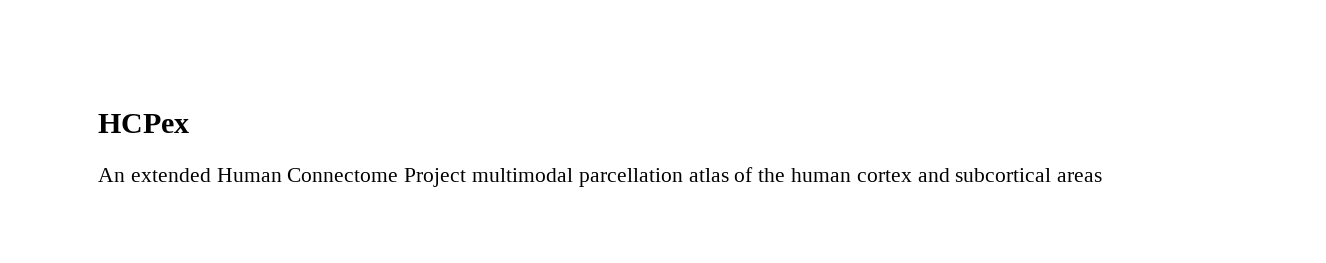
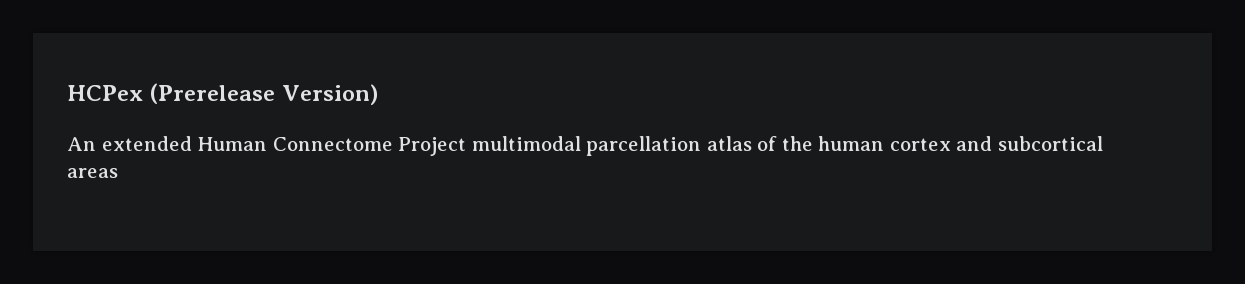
- HCPex
+ HCPex (Prerelease Version)

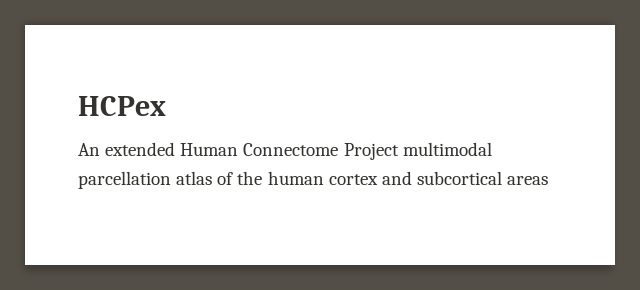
- HCPex (Prerelease Version)
+ HCPex

